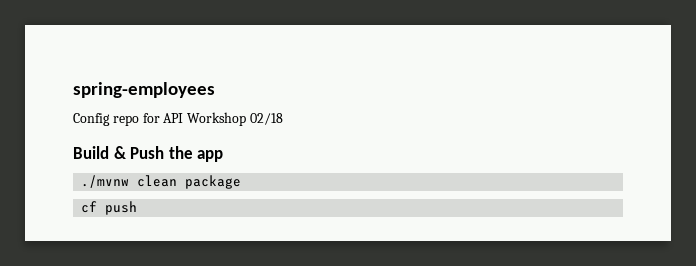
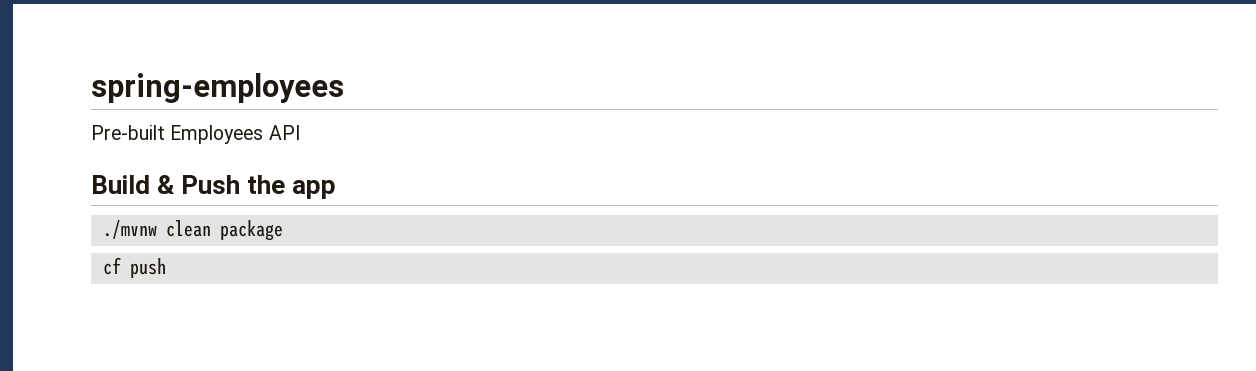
- Config repo for API Workshop 02/18
+ Pre-built Employees API

